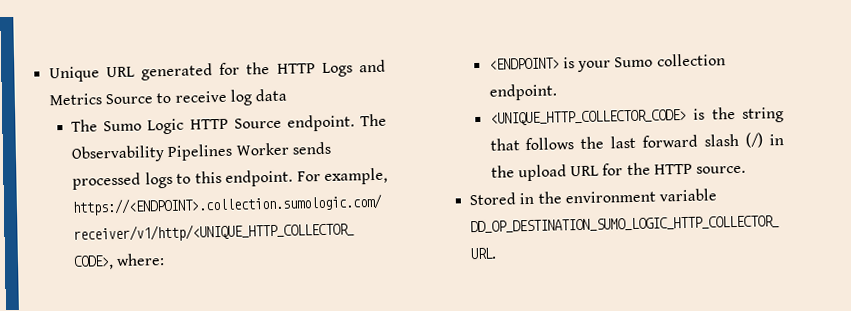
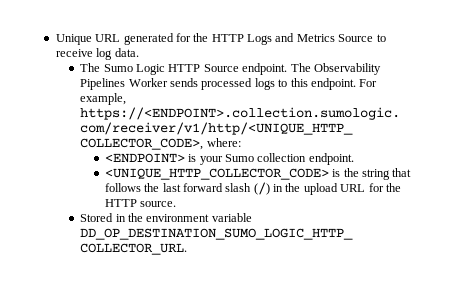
- Unique URL generated for the HTTP Logs and Metrics Source to receive log data
+ Unique URL generated for the HTTP Logs and Metrics Source to receive log data.

